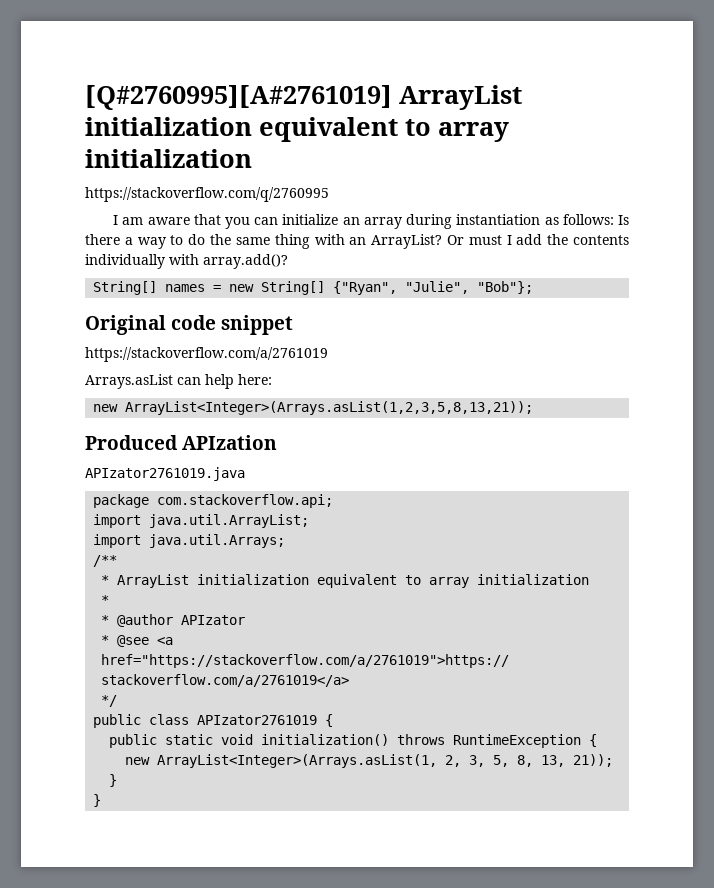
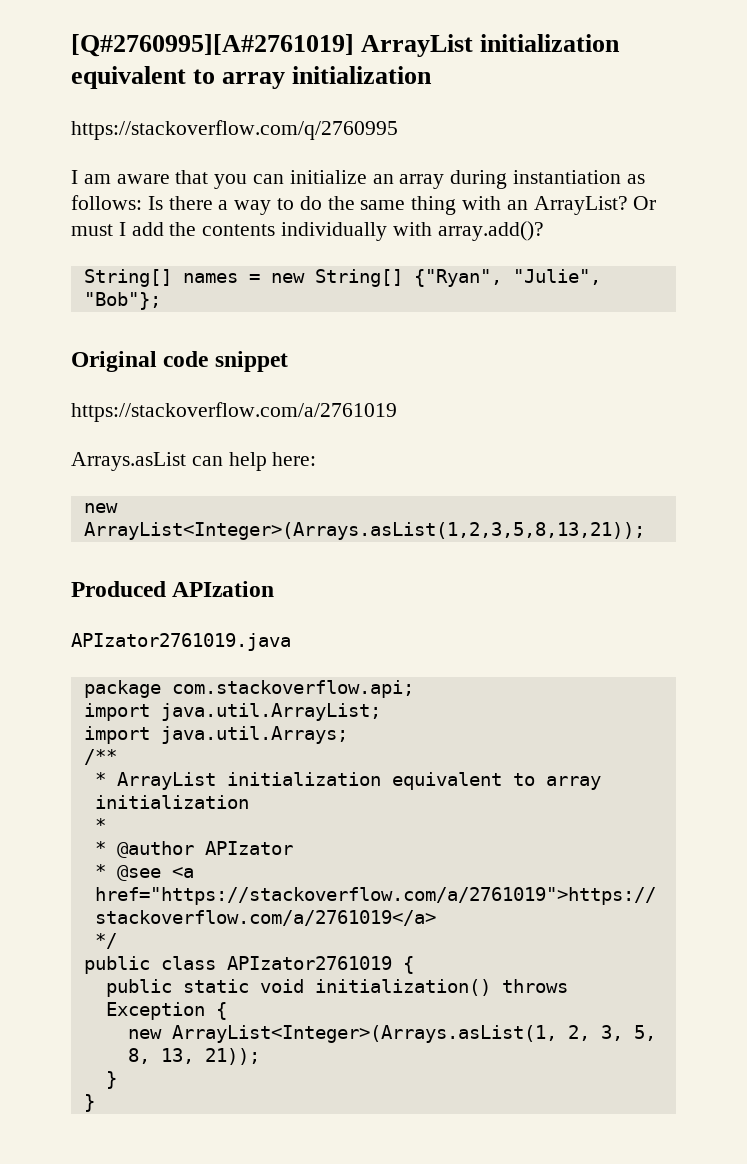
- public static void initialization() throws RuntimeException {
+ public static void initialization() throws Exception {

